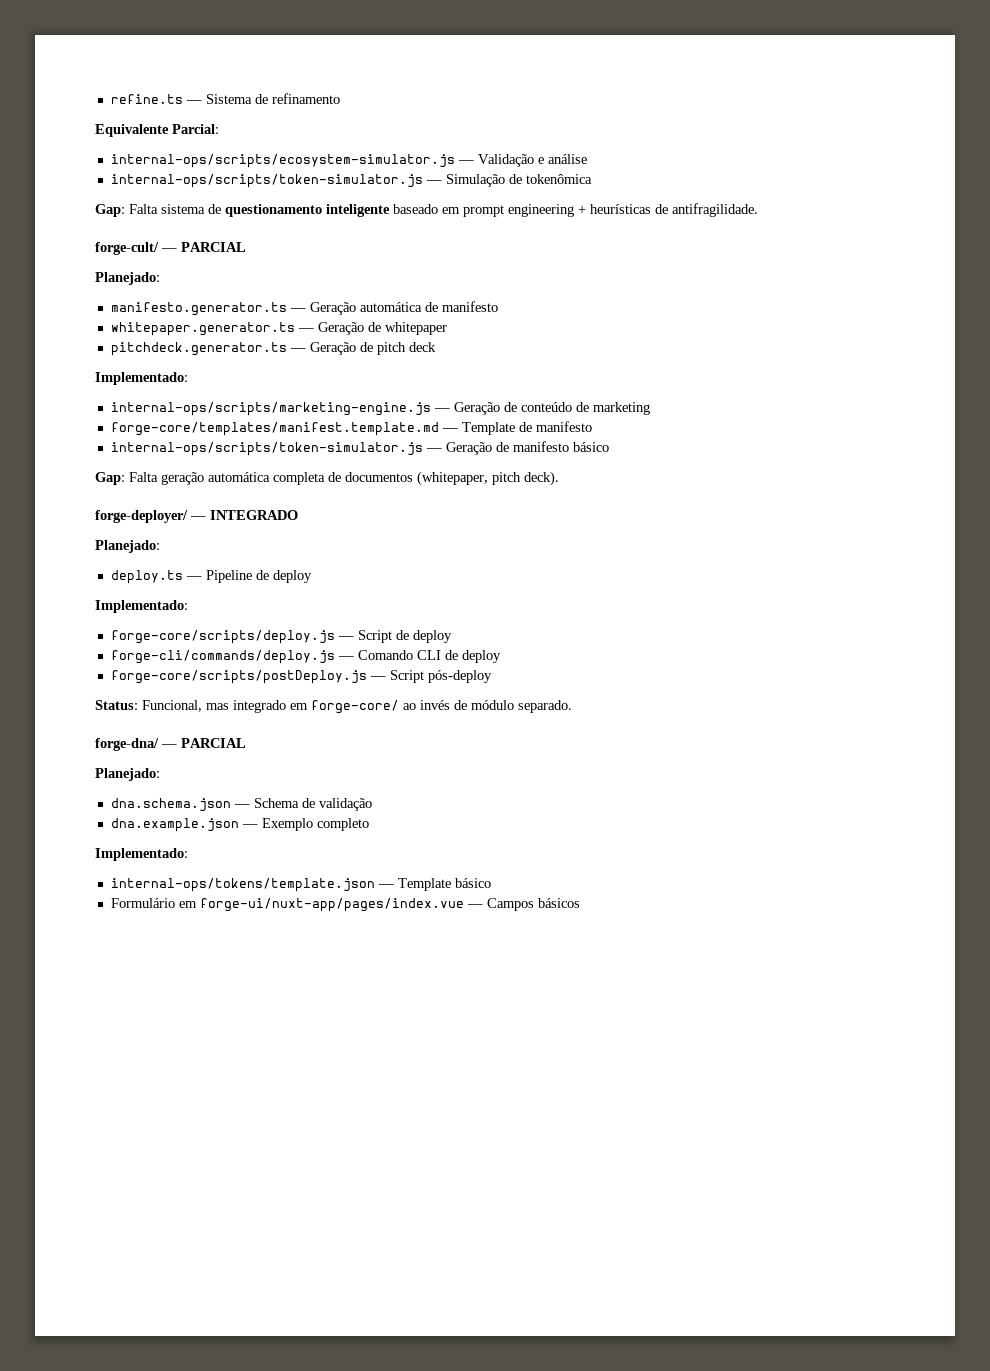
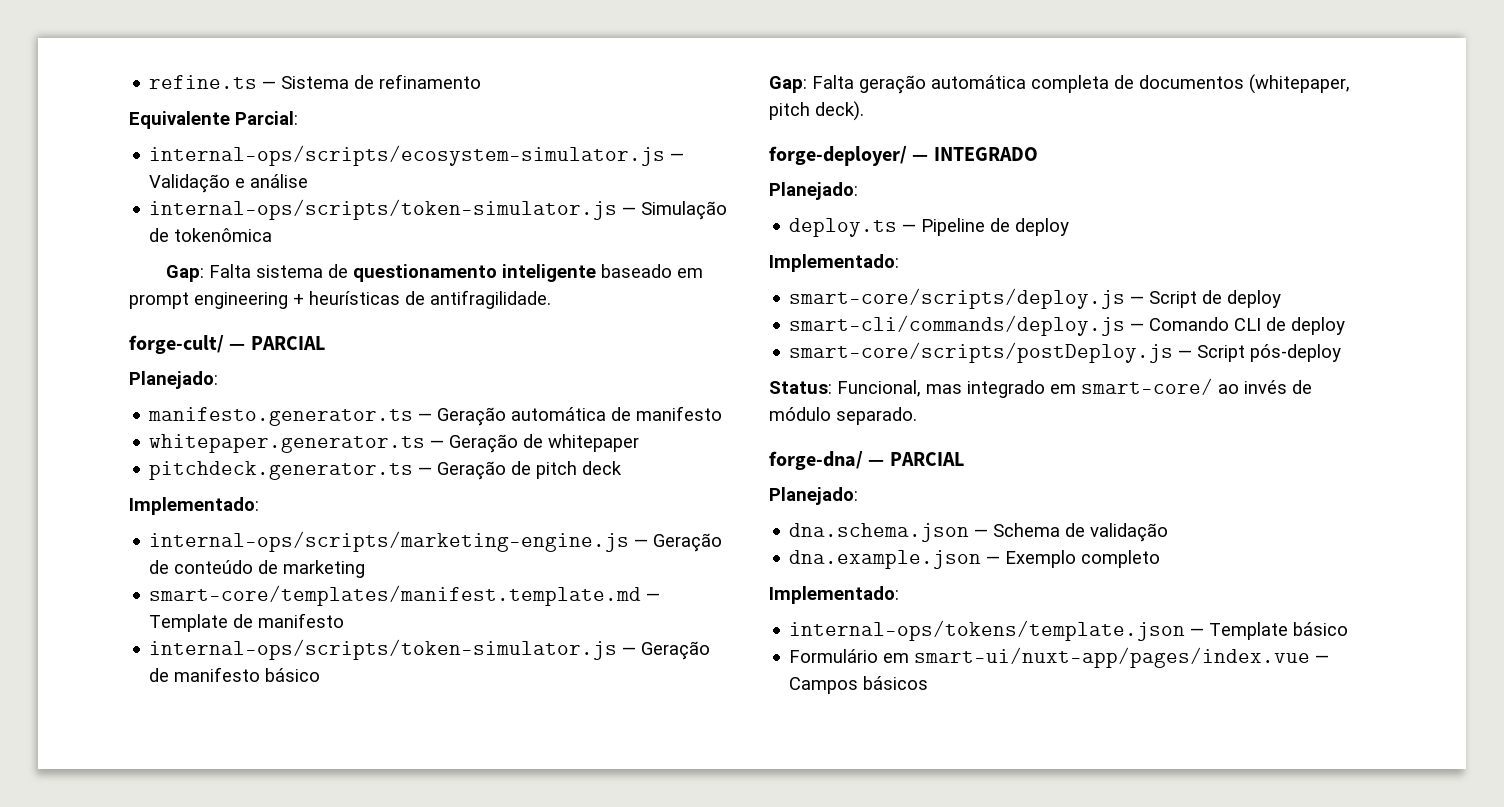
- forge-core/templates/manifest.template.md — Template de manifesto
+ smart-core/templates/manifest.template.md — Template de manifesto
- forge-core/scripts/deploy.js — Script de deploy
+ smart-core/scripts/deploy.js — Script de deploy
- forge-cli/commands/deploy.js — Comando CLI de deploy
+ smart-cli/commands/deploy.js — Comando CLI de deploy
- forge-core/scripts/postDeploy.js — Script pós-deploy
+ smart-core/scripts/postDeploy.js — Script pós-deploy
- Status: Funcional, mas integrado em forge-core/ ao invés de módulo separado.
+ Status: Funcional, mas integrado em smart-core/ ao invés de módulo separado.
- Formulário em forge-ui/nuxt-app/pages/index.vue — Campos básicos
+ Formulário em smart-ui/nuxt-app/pages/index.vue — Campos básicos

